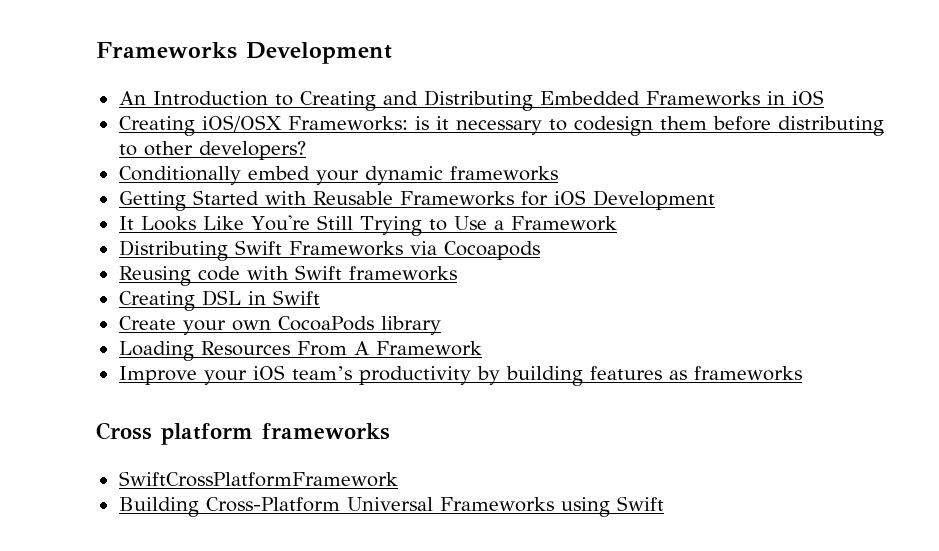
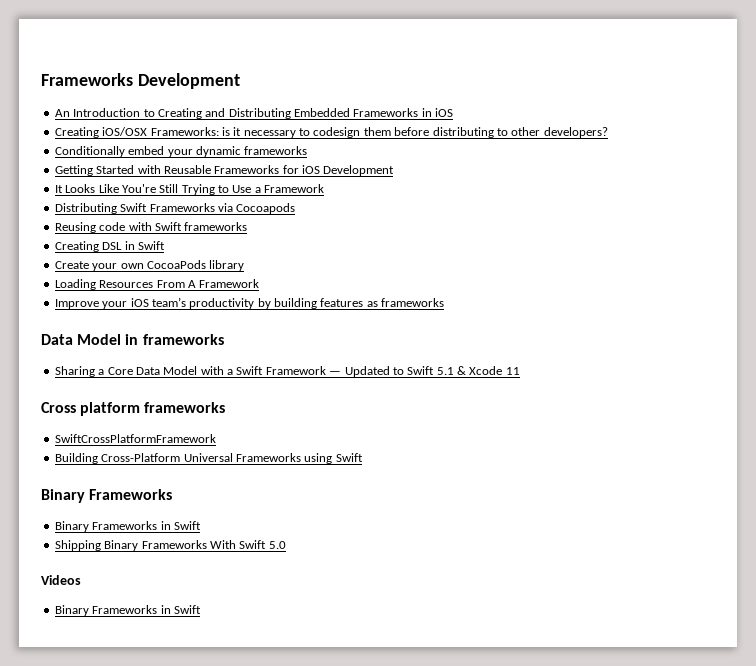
+ Data Model in frameworks
+ Sharing a Core Data Model with a Swift Framework — Updated to Swift 5.1 & Xcode 11
  Building Cross-Platform Universal Frameworks using Swift
+ Binary Frameworks
+ Binary Frameworks in Swift
+ Shipping Binary Frameworks With Swift 5.0
+ Videos
+ Binary Frameworks in Swift

